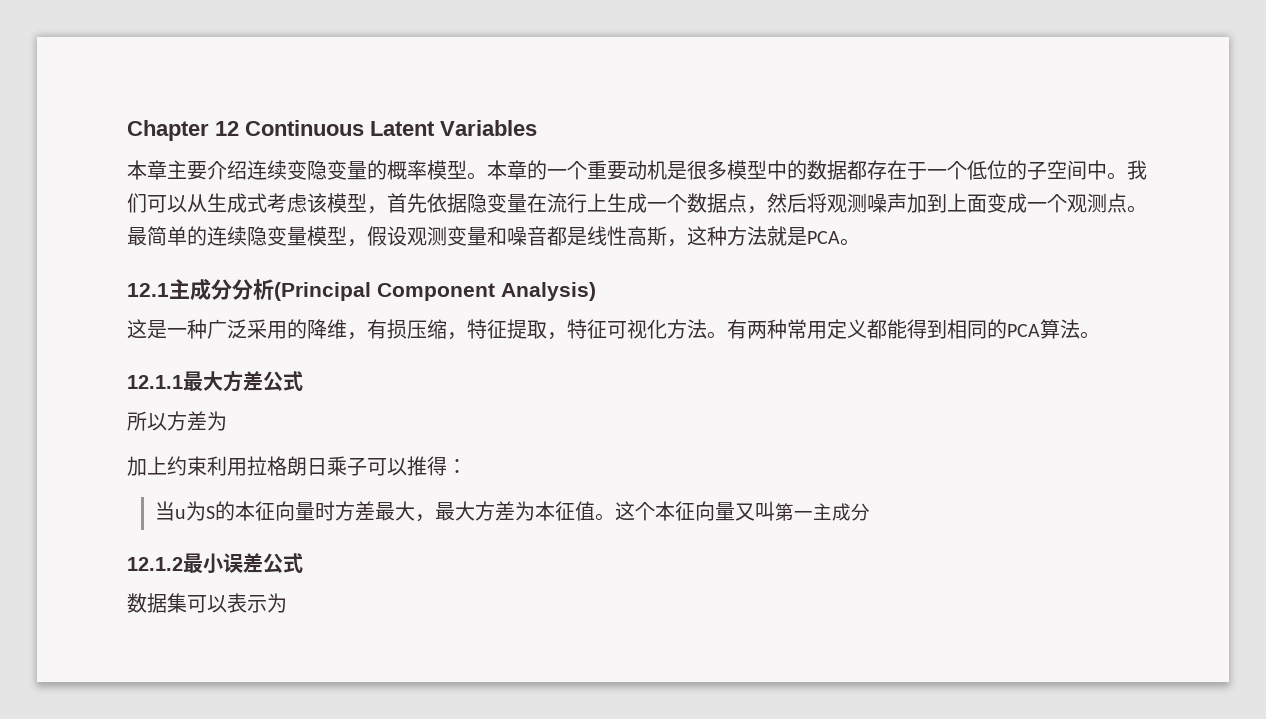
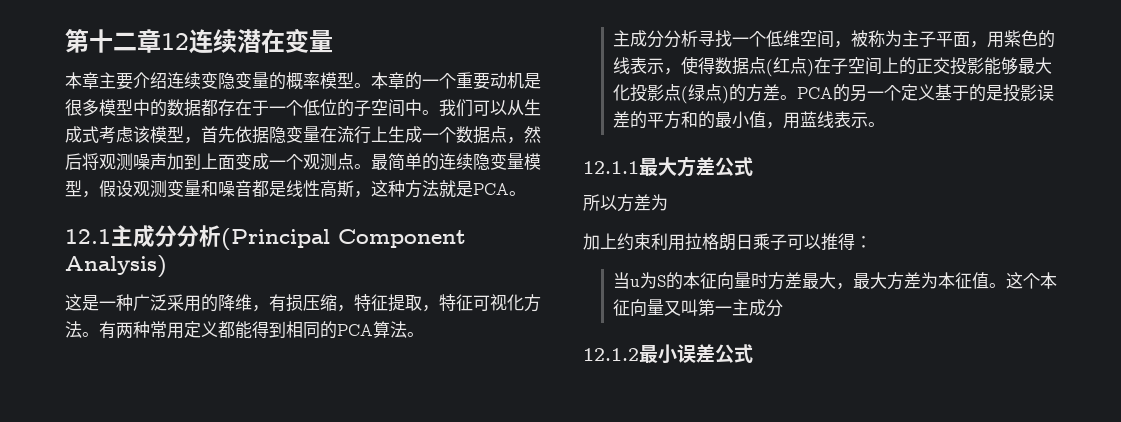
- Chapter 12 Continuous Latent Variables
+ 第十二章12连续潜在变量
+ 主成分分析寻找一个低维空间，被称为主子平面，用紫色的线表示，使得数据点(红点)在子空间上的正交投影能够最大化投影点(绿点)的方差。PCA的另一个定义基于的是投影误差的平方和的最小值，用蓝线表示。
- 数据集可以表示为

